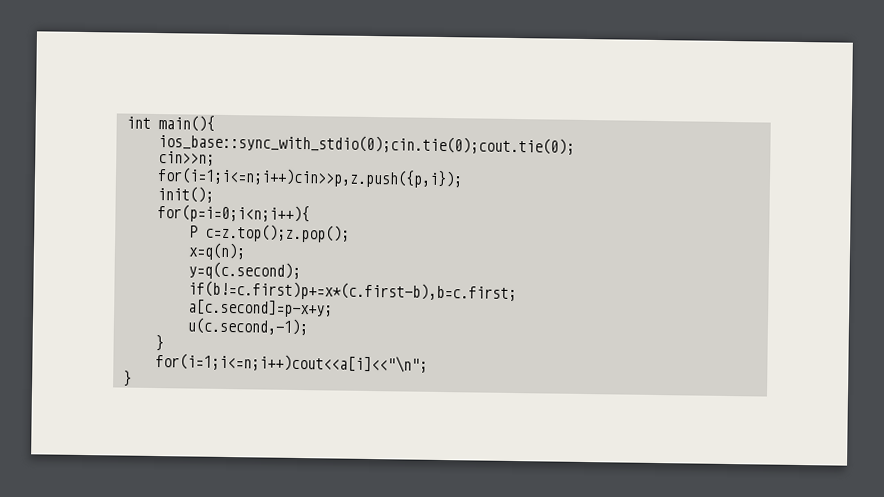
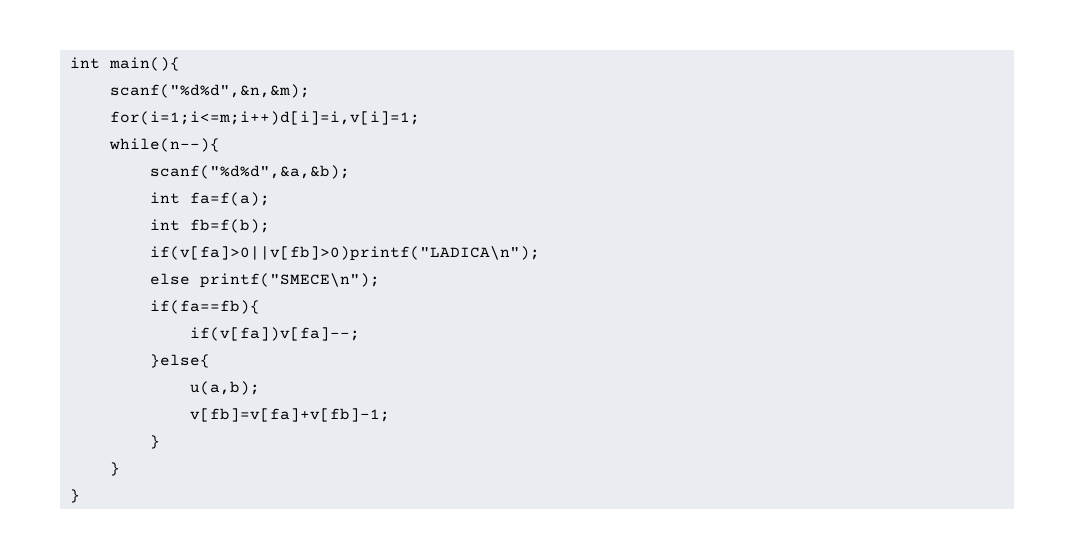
- ios_base::sync_with_stdio(0);cin.tie(0);cout.tie(0);
- cin>>n;
- for(i=1;i<=n;i++)cin>>p,z.push({p,i});
- init();
- for(p=i=0;i<n;i++){
- P c=z.top();z.pop();
- x=q(n);
- y=q(c.second);
- if(b!=c.first)p+=x*(c.first-b),b=c.first;
- a[c.second]=p-x+y;
- u(c.second,-1);
+ scanf("%d%d",&n,&m);
+ for(i=1;i<=m;i++)d[i]=i,v[i]=1;
+ while(n--){
+ scanf("%d%d",&a,&b);
+ int fa=f(a);
+ int fb=f(b);
+ if(v[fa]>0||v[fb]>0)printf("LADICA\n");
+ else printf("SMECE\n");
+ if(fa==fb){
+ if(v[fa])v[fa]--;
+ }else{
+ u(a,b);
+ v[fb]=v[fa]+v[fb]-1;
  }
- for(i=1;i<=n;i++)cout<<a[i]<<"\n";
+ }

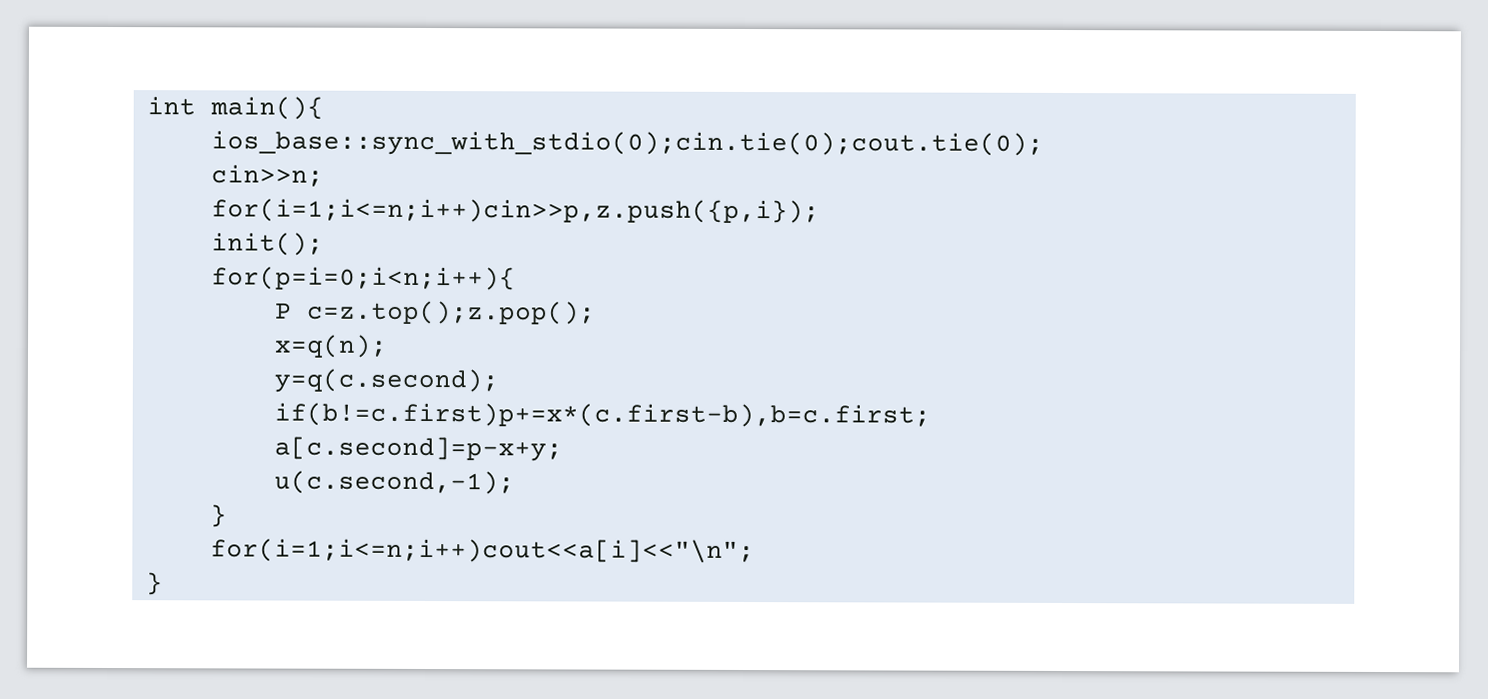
- scanf("%d%d",&n,&m);
- for(i=1;i<=m;i++)d[i]=i,v[i]=1;
- while(n--){
- scanf("%d%d",&a,&b);
- int fa=f(a);
- int fb=f(b);
- if(v[fa]>0||v[fb]>0)printf("LADICA\n");
- else printf("SMECE\n");
- if(fa==fb){
- if(v[fa])v[fa]--;
- }else{
- u(a,b);
- v[fb]=v[fa]+v[fb]-1;
+ ios_base::sync_with_stdio(0);cin.tie(0);cout.tie(0);
+ cin>>n;
+ for(i=1;i<=n;i++)cin>>p,z.push({p,i});
+ init();
+ for(p=i=0;i<n;i++){
+ P c=z.top();z.pop();
+ x=q(n);
+ y=q(c.second);
+ if(b!=c.first)p+=x*(c.first-b),b=c.first;
+ a[c.second]=p-x+y;
+ u(c.second,-1);
  }
- }
+ for(i=1;i<=n;i++)cout<<a[i]<<"\n";

